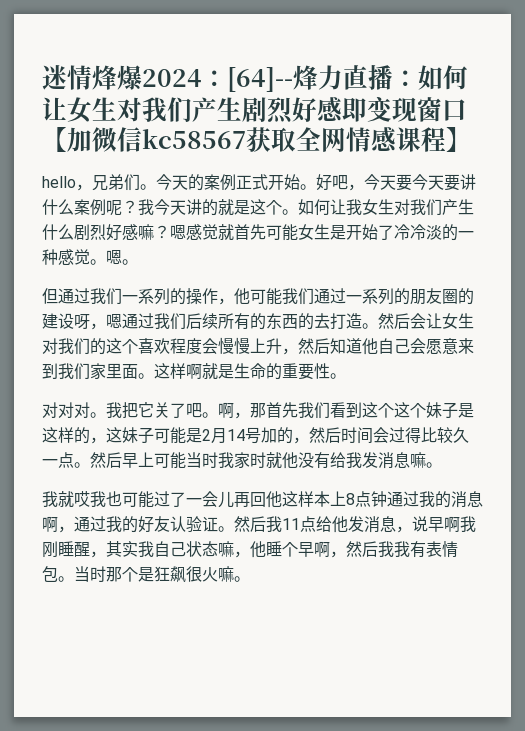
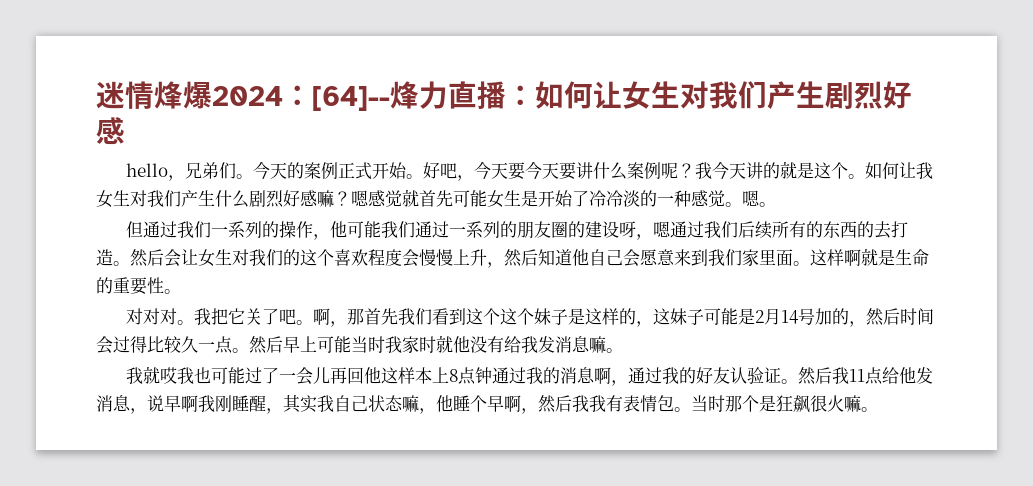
- 迷情烽爆2024：[64]--烽力直播：如何让女生对我们产生剧烈好感即变现窗口【加微信kc58567获取全网情感课程】
+ 迷情烽爆2024：[64]--烽力直播：如何让女生对我们产生剧烈好感

